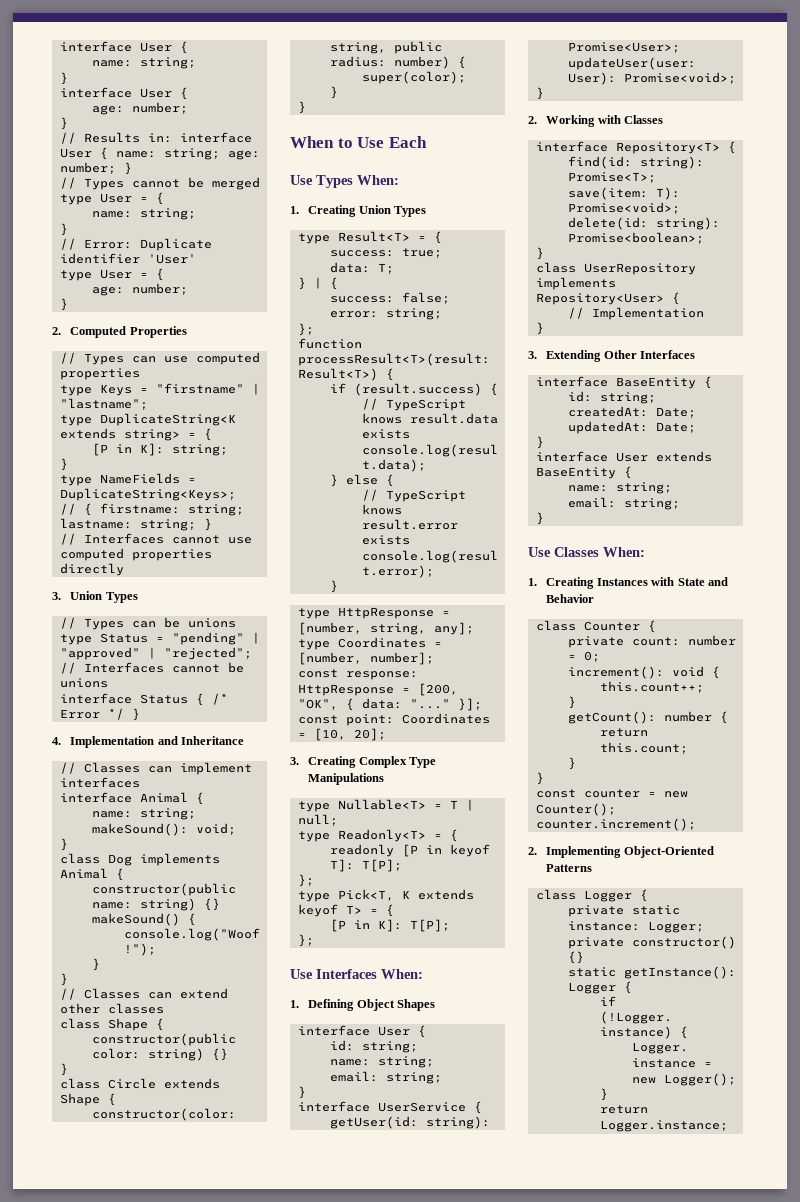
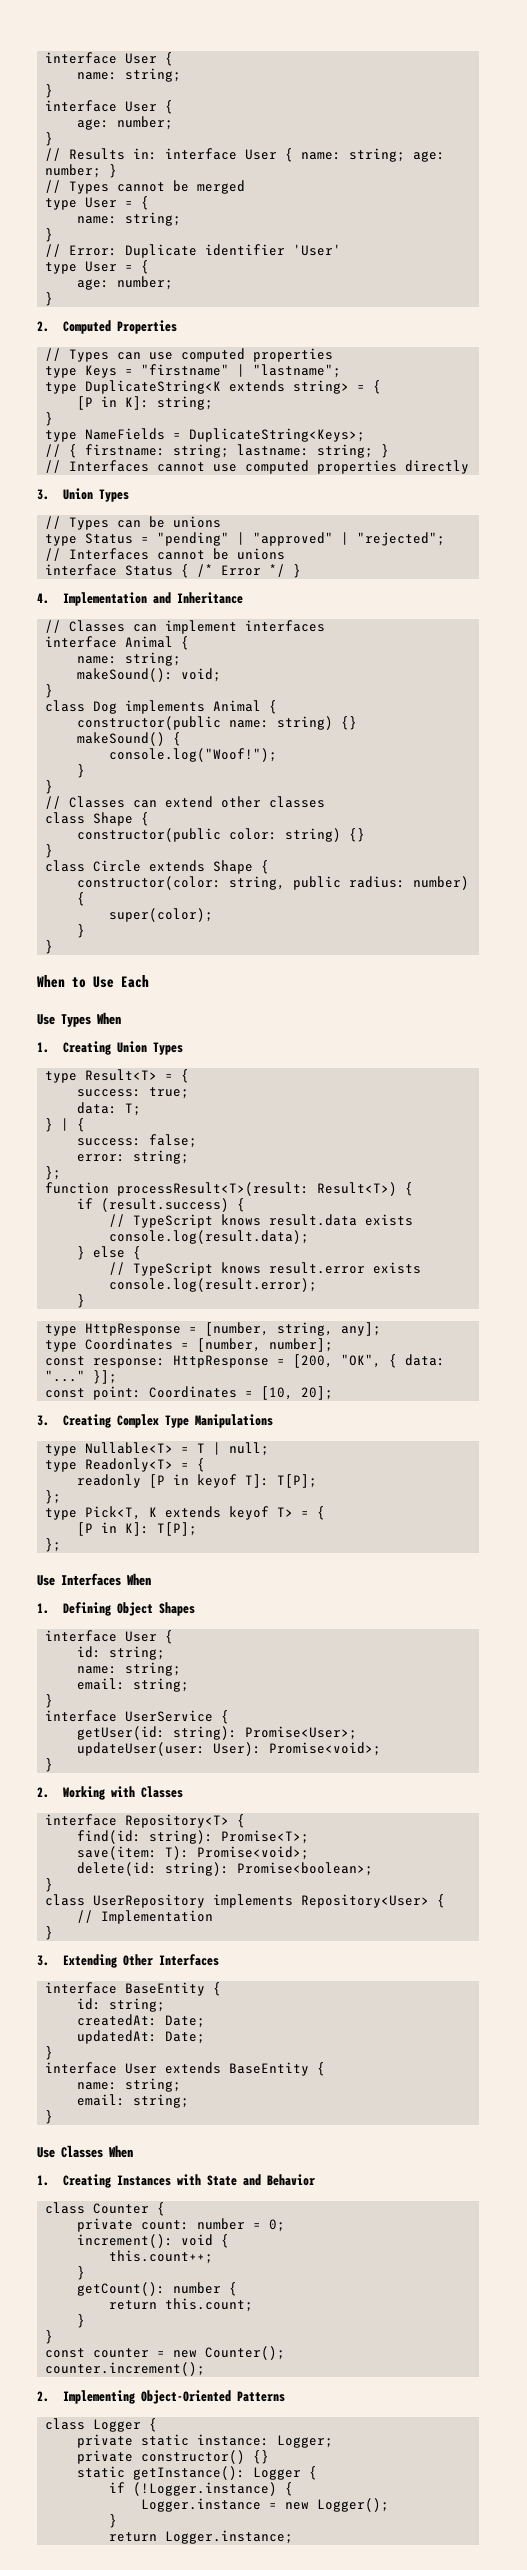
- Use Types When:
+ Use Types When
- Use Interfaces When:
+ Use Interfaces When
- Use Classes When:
+ Use Classes When

